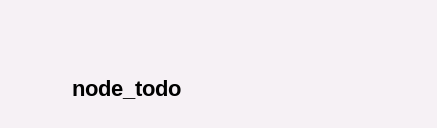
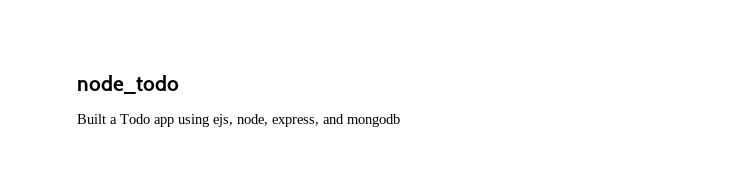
+ Built a Todo app using ejs, node, express, and mongodb

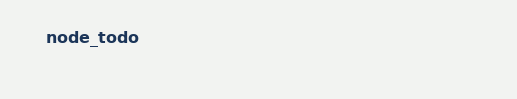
- Built a Todo app using ejs, node, express, and mongodb

